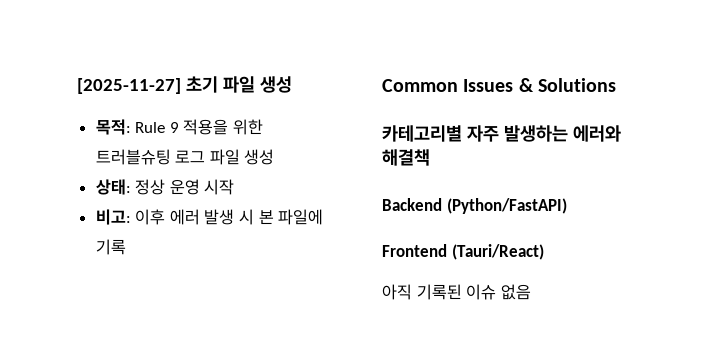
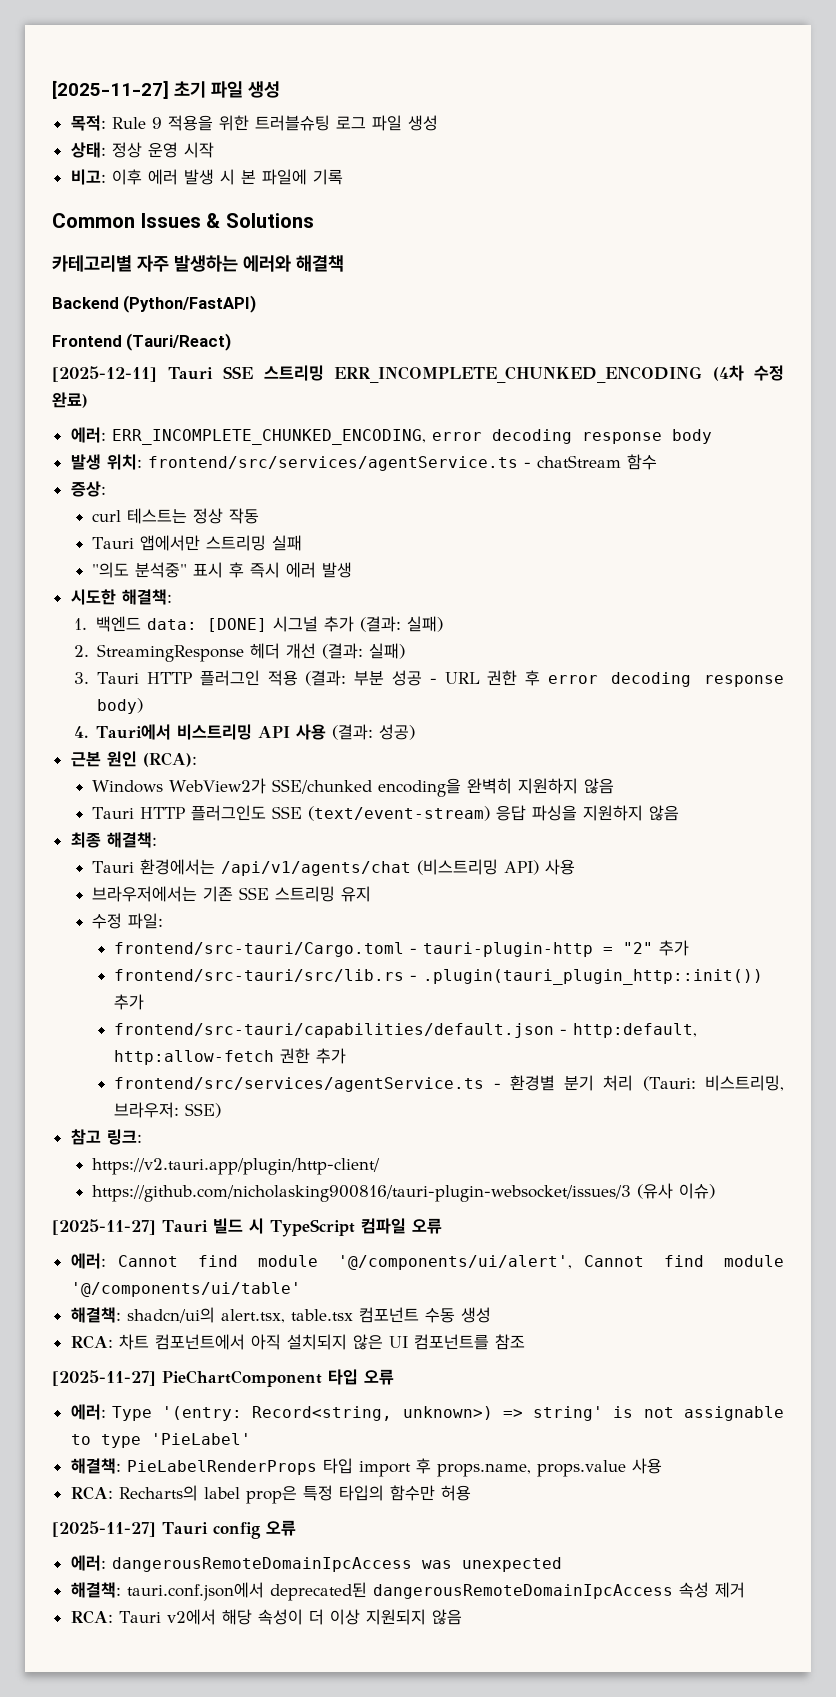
- 아직 기록된 이슈 없음
+ [2025-12-11] Tauri SSE 스트리밍 ERR_INCOMPLETE_CHUNKED_ENCODING (4차 수정 완료)
+ 에러: ERR_INCOMPLETE_CHUNKED_ENCODING, error decoding response body
+ 발생 위치: frontend/src/services/agentService.ts - chatStream 함수
+ 증상:
+ curl 테스트는 정상 작동
+ Tauri 앱에서만 스트리밍 실패
+ "의도 분석중" 표시 후 즉시 에러 발생
+ 시도한 해결책:
+ 1. 백엔드 data: [DONE] 시그널 추가 (결과: 실패)
+ 2. StreamingResponse 헤더 개선 (결과: 실패)
+ 3. Tauri HTTP 플러그인 적용 (결과: 부분 성공 - URL 권한 후 error decoding response body)
+ 4. Tauri에서 비스트리밍 API 사용 (결과: 성공)
+ 근본 원인 (RCA):
+ Windows WebView2가 SSE/chunked encoding을 완벽히 지원하지 않음
+ Tauri HTTP 플러그인도 SSE (text/event-stream) 응답 파싱을 지원하지 않음
+ 최종 해결책:
+ Tauri 환경에서는 /api/v1/agents/chat (비스트리밍 API) 사용
+ 브라우저에서는 기존 SSE 스트리밍 유지
+ 수정 파일:
+ frontend/src-tauri/Cargo.toml - tauri-plugin-http = "2" 추가
+ frontend/src-tauri/src/lib.rs - .plugin(tauri_plugin_http::init()) 추가
+ frontend/src-tauri/capabilities/default.json - http:default, http:allow-fetch 권한 추가
+ frontend/src/services/agentService.ts - 환경별 분기 처리 (Tauri: 비스트리밍, 브라우저: SSE)
+ 참고 링크:
+ https://v2.tauri.app/plugin/http-client/
+ https://github.com/nicholasking900816/tauri-plugin-websocket/issues/3 (유사 이슈)
+ [2025-11-27] Tauri 빌드 시 TypeScript 컴파일 오류
+ 에러: Cannot find module '@/components/ui/alert', Cannot find module '@/components/ui/table'
+ 해결책: shadcn/ui의 alert.tsx, table.tsx 컴포넌트 수동 생성
+ RCA: 차트 컴포넌트에서 아직 설치되지 않은 UI 컴포넌트를 참조
+ [2025-11-27] PieChartComponent 타입 오류
+ 에러: Type '(entry: Record<string, unknown>) => string' is not assignable to type 'PieLabel'
+ 해결책: PieLabelRenderProps 타입 import 후 props.name, props.value 사용
+ RCA: Recharts의 label prop은 특정 타입의 함수만 허용
+ [2025-11-27] Tauri config 오류
+ 에러: dangerousRemoteDomainIpcAccess was unexpected
+ 해결책: tauri.conf.json에서 deprecated된 dangerousRemoteDomainIpcAccess 속성 제거
+ RCA: Tauri v2에서 해당 속성이 더 이상 지원되지 않음

